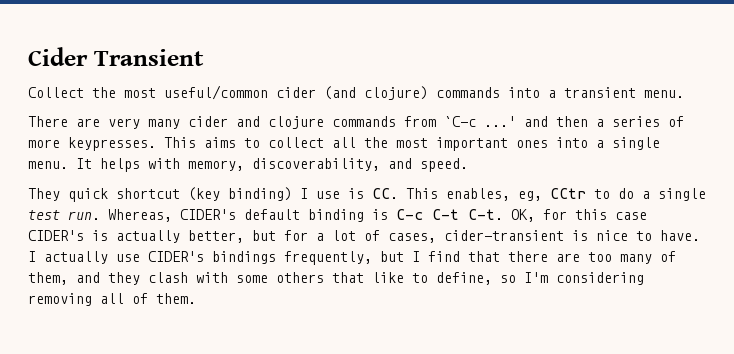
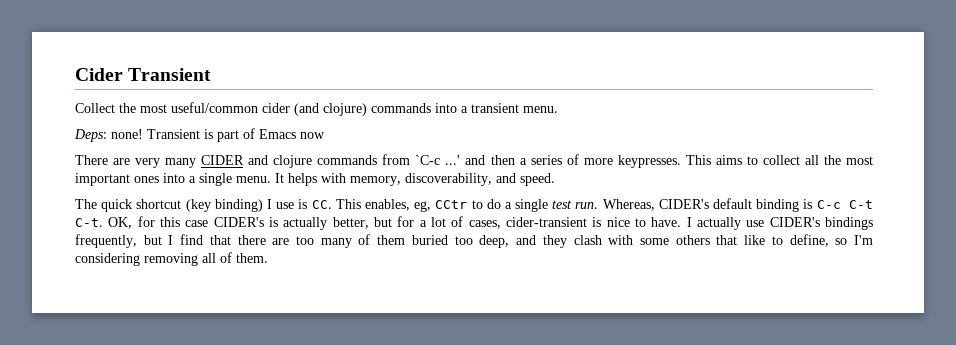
+ Deps: none! Transient is part of Emacs now
- There are very many cider and clojure commands from `C-c ...' and then a series of more keypresses.
+ There are very many CIDER and clojure commands from `C-c ...' and then a series of more keypresses.
- They quick shortcut (key binding) I use is CC. This enables, eg, CCtr to do a single test run.
+ The quick shortcut (key binding) I use is CC. This enables, eg, CCtr to do a single test run.
- I actually use CIDER's bindings frequently, but I find that there are too many of them, and they clash with some others that like to define, so I'm considering removing all of them.
+ I actually use CIDER's bindings frequently, but I find that there are too many of them buried too deep, and they clash with some others that like to define, so I'm considering removing all of them.

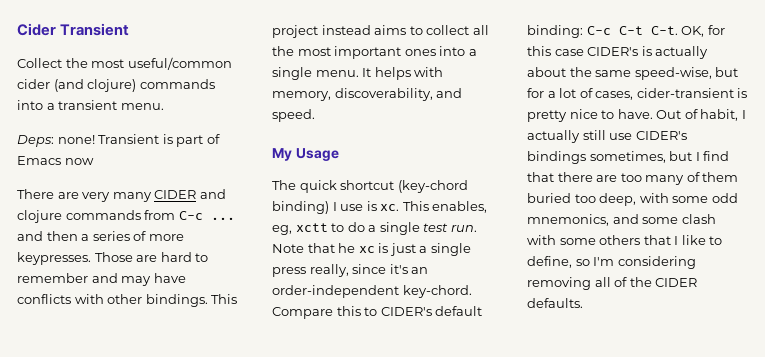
- There are very many CIDER and clojure commands from `C-c ...' and then a series of more keypresses.
+ There are very many CIDER and clojure commands from C-c ... and then a series of more keypresses.
- This aims to collect all the most important ones into a single menu.
+ Those are hard to remember and may have conflicts with other bindings. This project instead aims to collect all the most important ones into a single menu.
+ My Usage
- The quick shortcut (key binding) I use is CC. This enables, eg, CCtr to do a single test run.
+ The quick shortcut (key-chord binding) I use is xc. This enables, eg, xctt to do a single test run.
- Whereas, CIDER's default binding is C-c C-t C-t. OK, for this case CIDER's is actually better, but for a lot of cases, cider-transient is nice to have.
+ Note that he xc is just a single press really, since it's an order-independent key-chord. Compare this to CIDER's default binding: C-c C-t C-t. OK, for this case CIDER's is actually about the same speed-wise, but for a lot of cases, cider-transient is pretty nice to have.
- I actually use CIDER's bindings frequently, but I find that there are too many of them buried too deep, and they clash with some others that like to define, so I'm considering removing all of them.
+ Out of habit, I actually still use CIDER's bindings sometimes, but I find that there are too many of them buried too deep, with some odd mnemonics, and some clash with some others that I like to define, so I'm considering removing all of the CIDER defaults.

